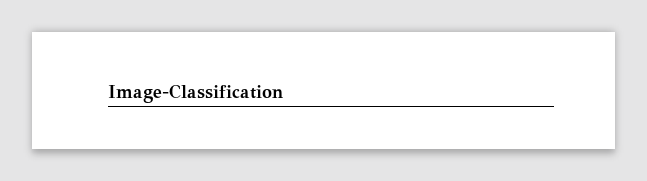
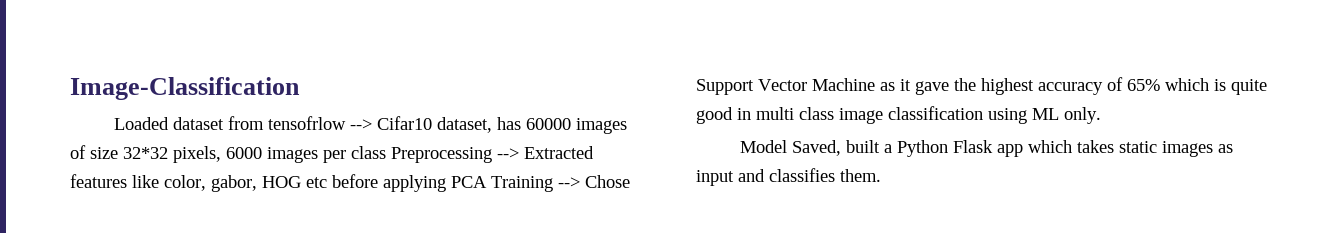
+ Loaded dataset from tensofrlow --> Cifar10 dataset, has 60000 images of size 32*32 pixels, 6000 images per class Preprocessing --> Extracted features like color, gabor, HOG etc before applying PCA Training --> Chose Support Vector Machine as it gave the highest accuracy of 65% which is quite good in multi class image classification using ML only.
+ Model Saved, built a Python Flask app which takes static images as input and classifies them.

